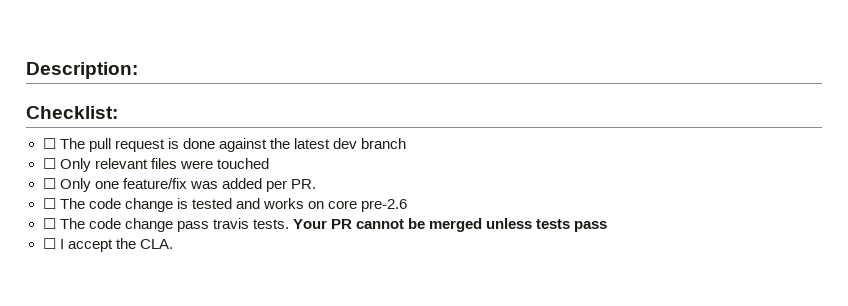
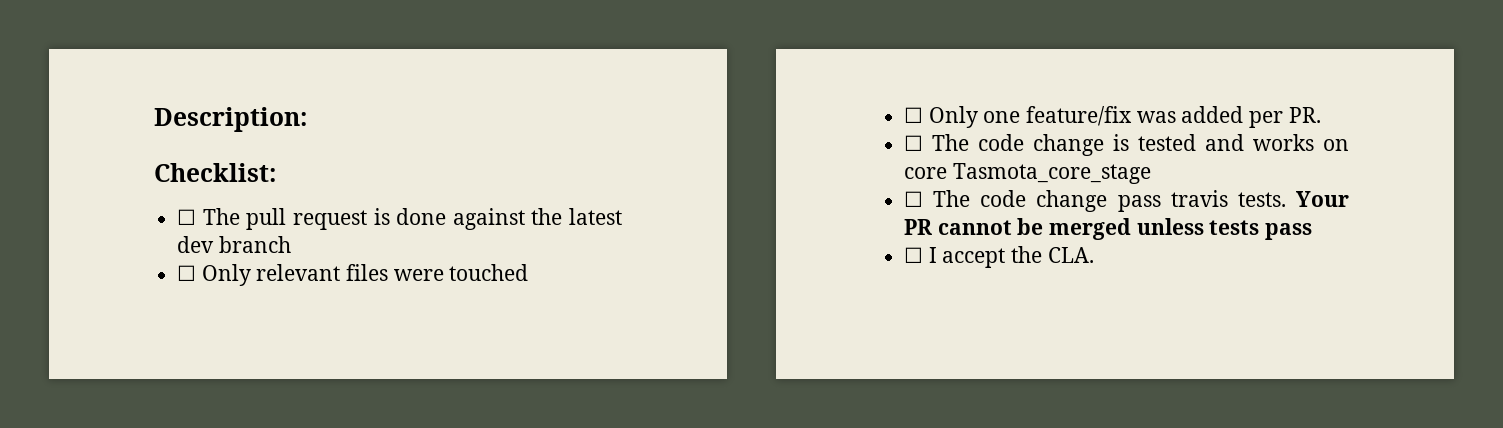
- ☐ The code change is tested and works on core pre-2.6
+ ☐ The code change is tested and works on core Tasmota_core_stage

